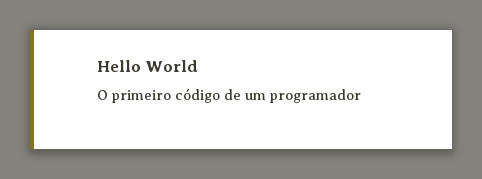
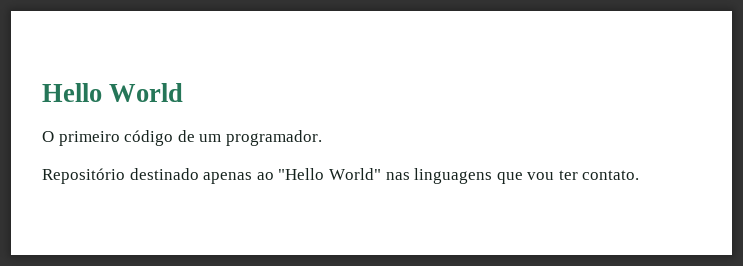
- O primeiro código de um programador
+ O primeiro código de um programador.
+ Repositório destinado apenas ao "Hello World" nas linguagens que vou ter contato.

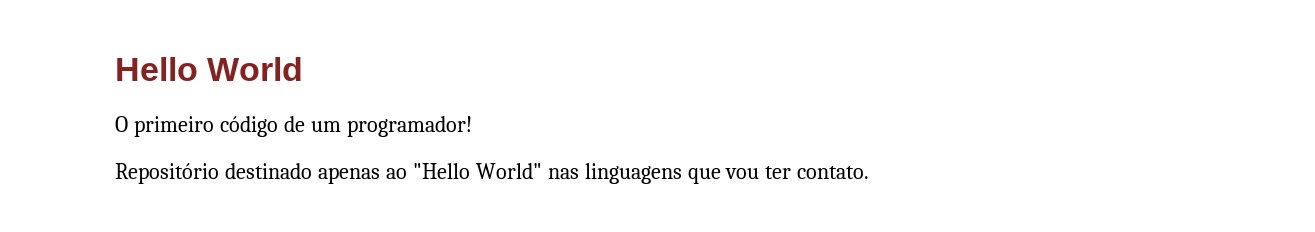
- O primeiro código de um programador.
+ O primeiro código de um programador!

